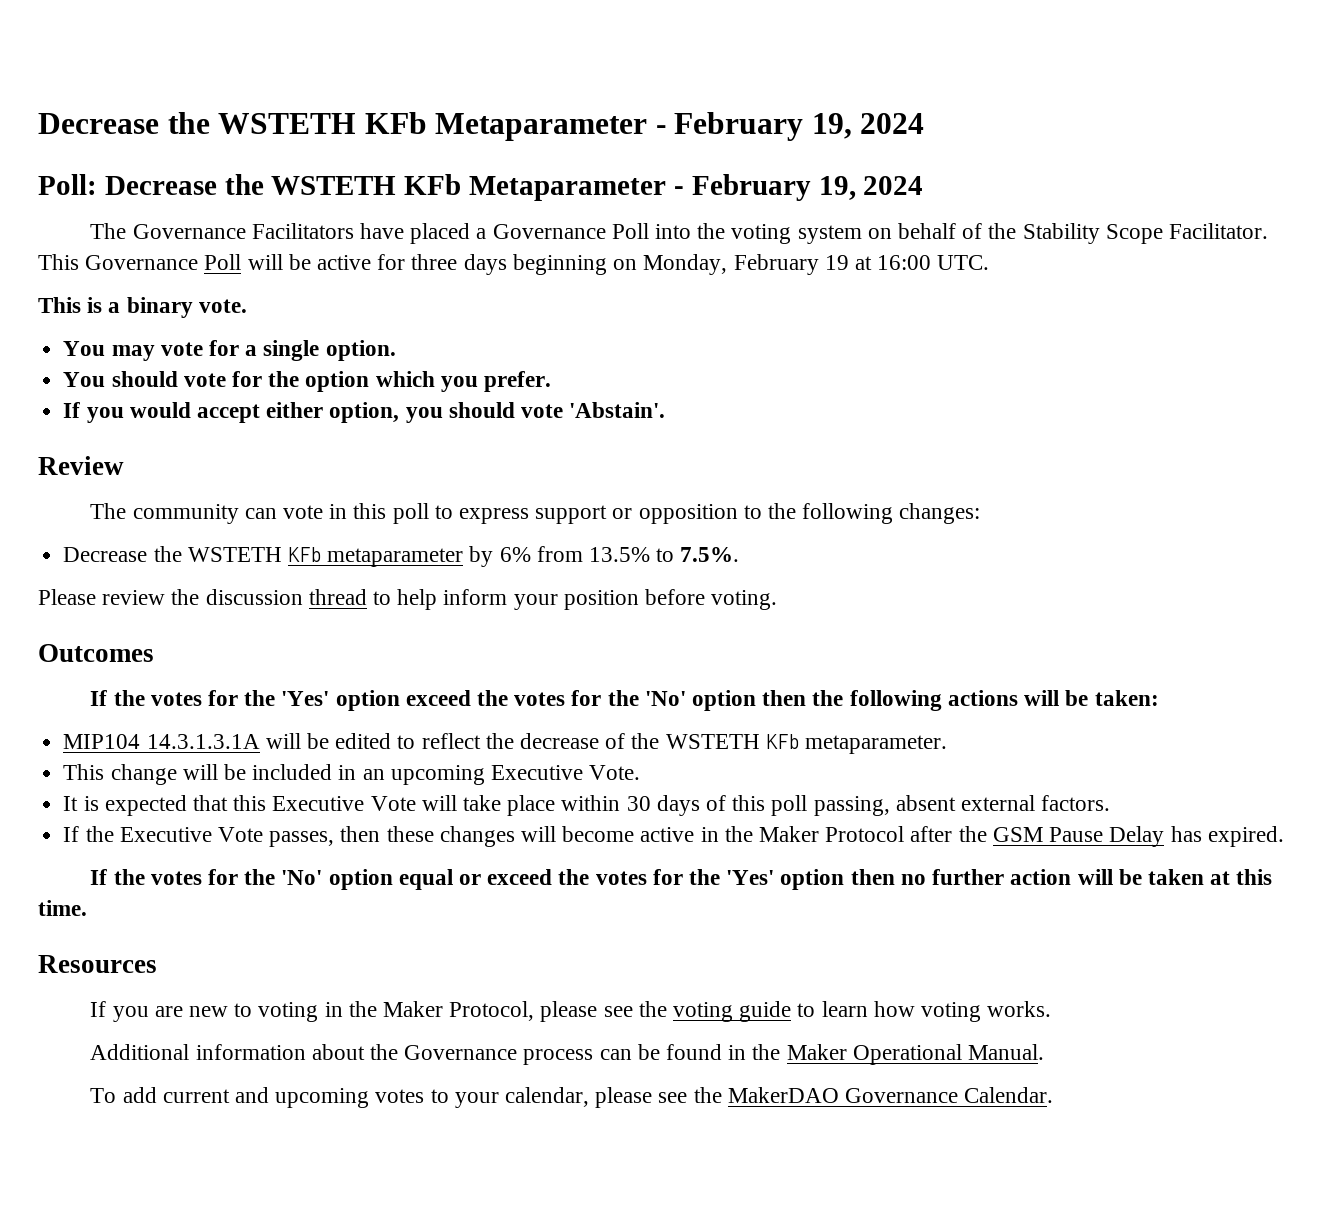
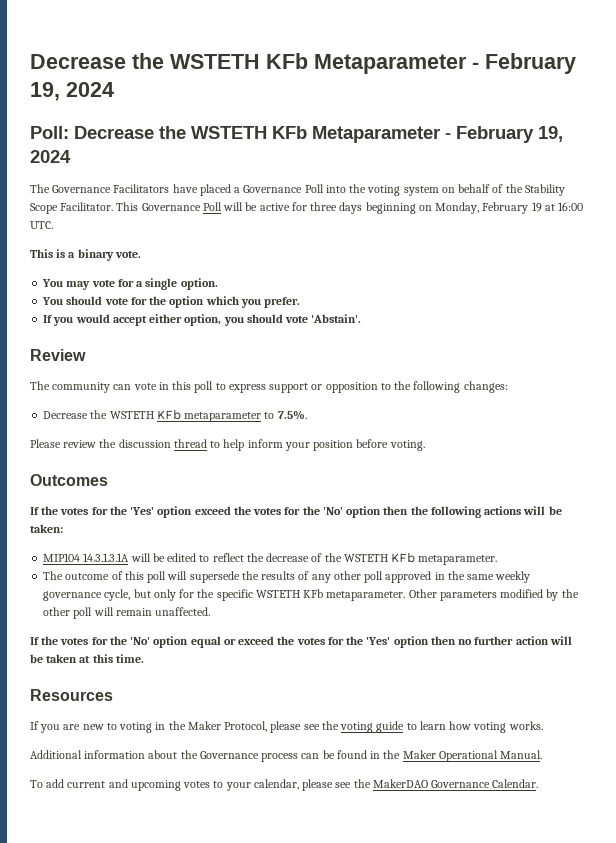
- Decrease the WSTETH KFb metaparameter by 6% from 13.5% to 7.5%.
+ Decrease the WSTETH KFb metaparameter to 7.5%.
- This change will be included in an upcoming Executive Vote.
- It is expected that this Executive Vote will take place within 30 days of this poll passing, absent external factors.
- If the Executive Vote passes, then these changes will become active in the Maker Protocol after the GSM Pause Delay has expired.
+ The outcome of this poll will supersede the results of any other poll approved in the same weekly governance cycle, but only for the specific WSTETH KFb metaparameter. Other parameters modified by the other poll will remain unaffected.

